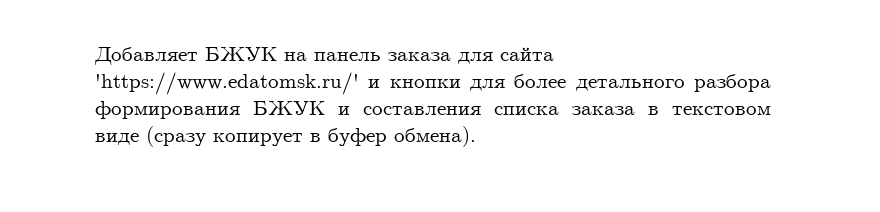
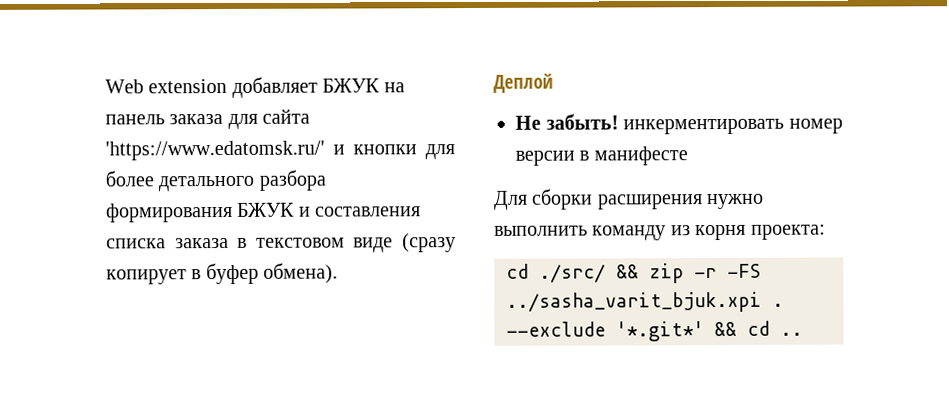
- Добавляет БЖУК на панель заказа для сайта 'https://www.edatomsk.ru/' и кнопки для более детального разбора формирования БЖУК и составления списка заказа в текстовом виде (сразу копирует в буфер обмена).
+ Web extension добавляет БЖУК на панель заказа для сайта 'https://www.edatomsk.ru/' и кнопки для более детального разбора формирования БЖУК и составления списка заказа в текстовом виде (сразу копирует в буфер обмена).
+ Деплой
+ Не забыть! инкерментировать номер версии в манифесте
+ Для сборки расширения нужно выполнить команду из корня проекта:
+ cd ./src/ && zip -r -FS ../sasha_varit_bjuk.xpi . --exclude '*.git*' && cd ..

